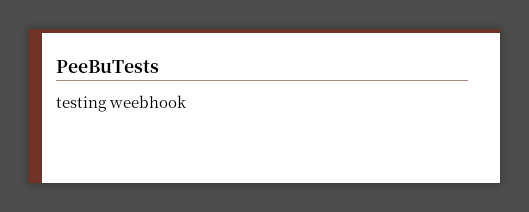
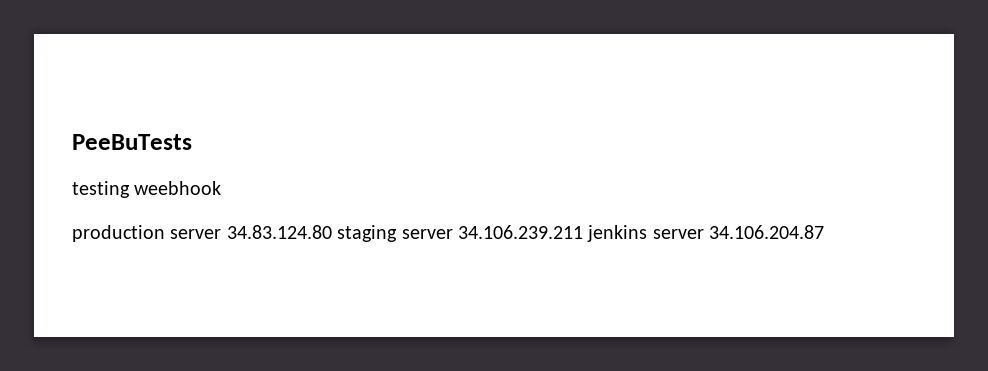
+ production server 34.83.124.80 staging server 34.106.239.211 jenkins server 34.106.204.87

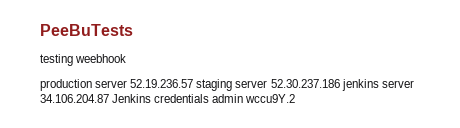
- production server 34.83.124.80 staging server 34.106.239.211 jenkins server 34.106.204.87
+ production server 52.19.236.57 staging server 52.30.237.186 jenkins server 34.106.204.87 Jenkins credentials admin wccu9Y.2

